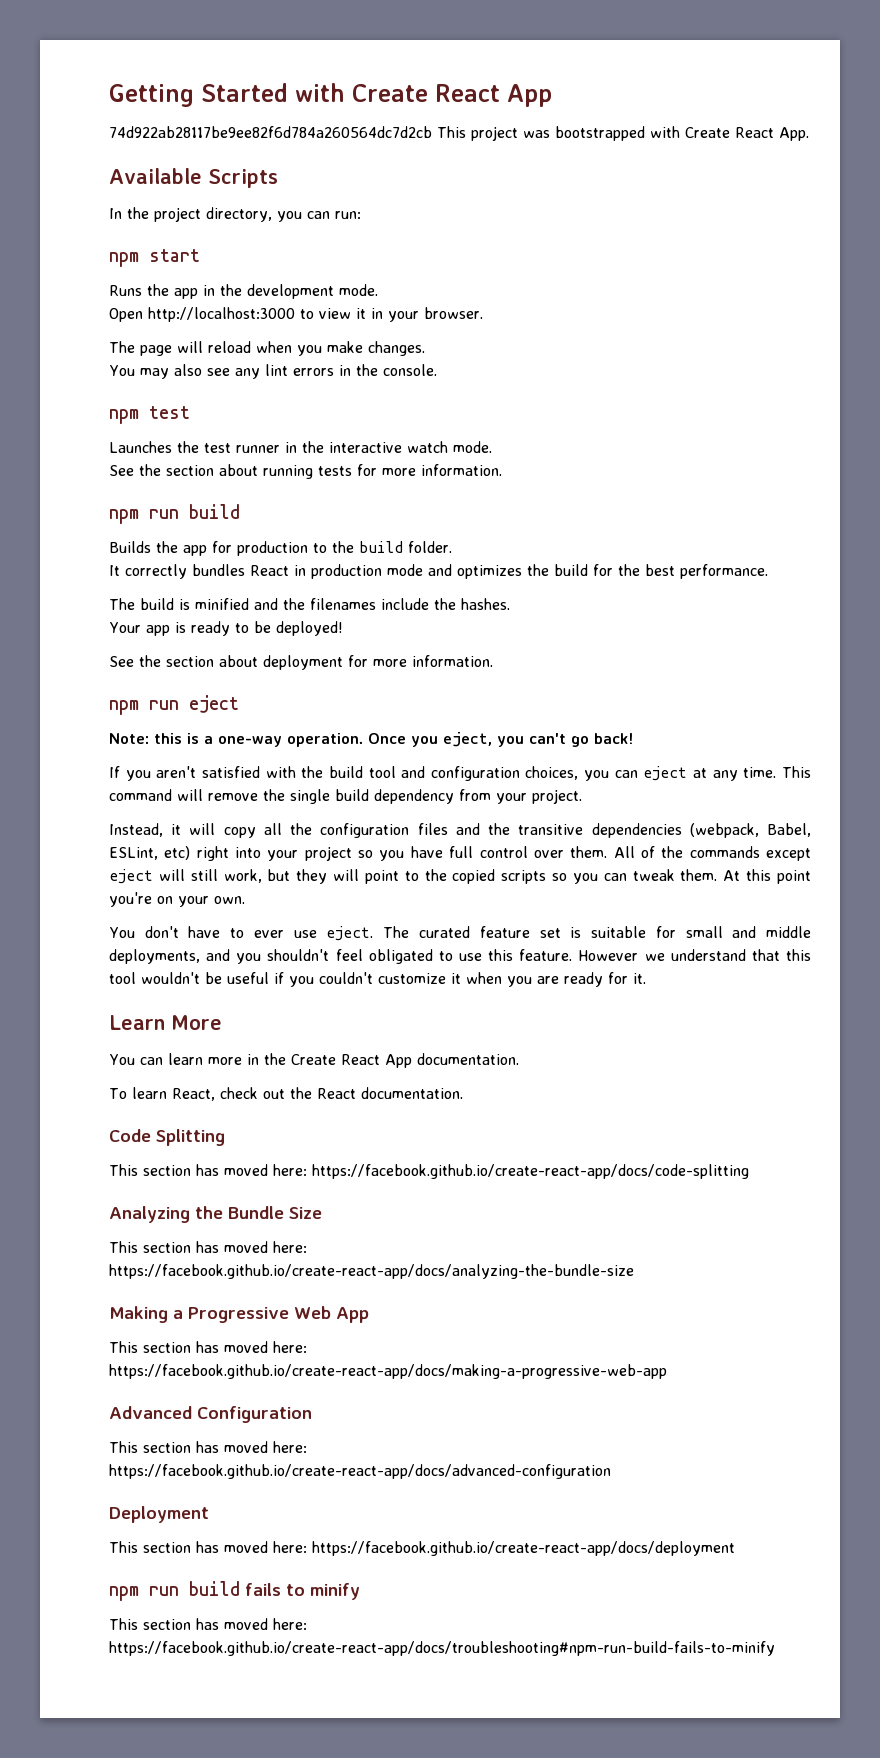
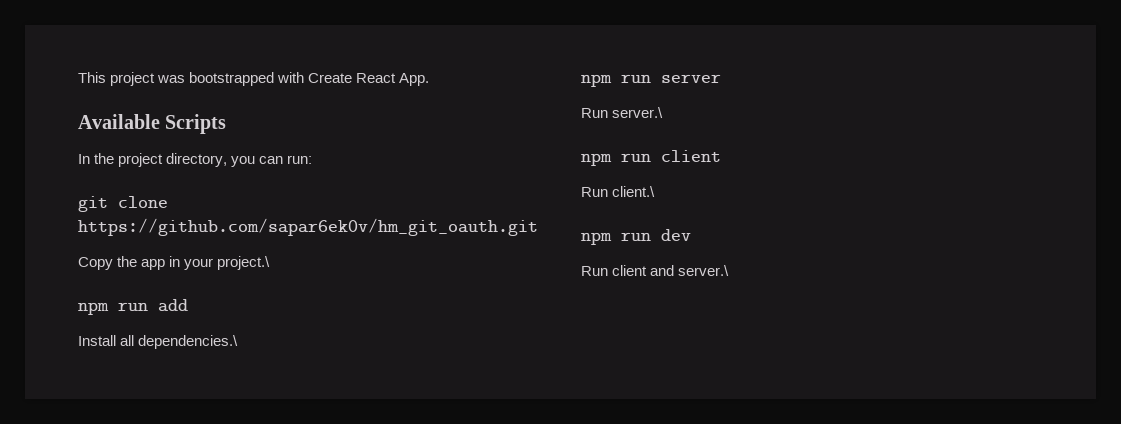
- Getting Started with Create React App
- 74d922ab28117be9ee82f6d784a260564dc7d2cb This project was bootstrapped with Create React App.
+ This project was bootstrapped with Create React App.
- npm start
- Runs the app in the development mode.
- Open http://localhost:3000 to view it in your browser.
- The page will reload when you make changes.
- You may also see any lint errors in the console.
- npm test
- Launches the test runner in the interactive watch mode.
- See the section about running tests for more information.
- npm run build
- Builds the app for production to the build folder.
- It correctly bundles React in production mode and optimizes the build for the best performance.
- The build is minified and the filenames include the hashes.
- Your app is ready to be deployed!
- See the section about deployment for more information.
- npm run eject
- Note: this is a one-way operation. Once you eject, you can't go back!
- If you aren't satisfied with the build tool and configuration choices, you can eject at any time. This command will remove the single build dependency from your project.
- Instead, it will copy all the configuration files and the transitive dependencies (webpack, Babel, ESLint, etc) right into your project so you have full control over them. All of the commands except eject will still work, but they will point to the copied scripts so you can tweak them. At this point you're on your own.
- You don't have to ever use eject. The curated feature set is suitable for small and middle deployments, and you shouldn't feel obligated to use this feature. However we understand that this tool wouldn't be useful if you couldn't customize it when you are ready for it.
- Learn More
- You can learn more in the Create React App documentation.
- To learn React, check out the React documentation.
- Code Splitting
- This section has moved here: https://facebook.github.io/create-react-app/docs/code-splitting
- Analyzing the Bundle Size
- This section has moved here: https://facebook.github.io/create-react-app/docs/analyzing-the-bundle-size
- Making a Progressive Web App
- This section has moved here: https://facebook.github.io/create-react-app/docs/making-a-progressive-web-app
- Advanced Configuration
- This section has moved here: https://facebook.github.io/create-react-app/docs/advanced-configuration
- Deployment
- This section has moved here: https://facebook.github.io/create-react-app/docs/deployment
- npm run build fails to minify
- This section has moved here: https://facebook.github.io/create-react-app/docs/troubleshooting#npm-run-build-fails-to-minify
+ git clone https://github.com/sapar6ek0v/hm_git_oauth.git
+ Copy the app in your project.\
+ npm run add
+ Install all dependencies.\
+ npm run server
+ Run server.\
+ npm run client
+ Run client.\
+ npm run dev
+ Run client and server.\

